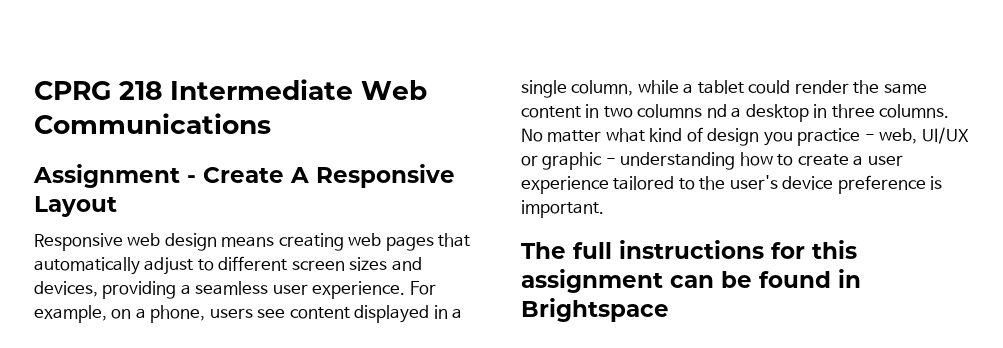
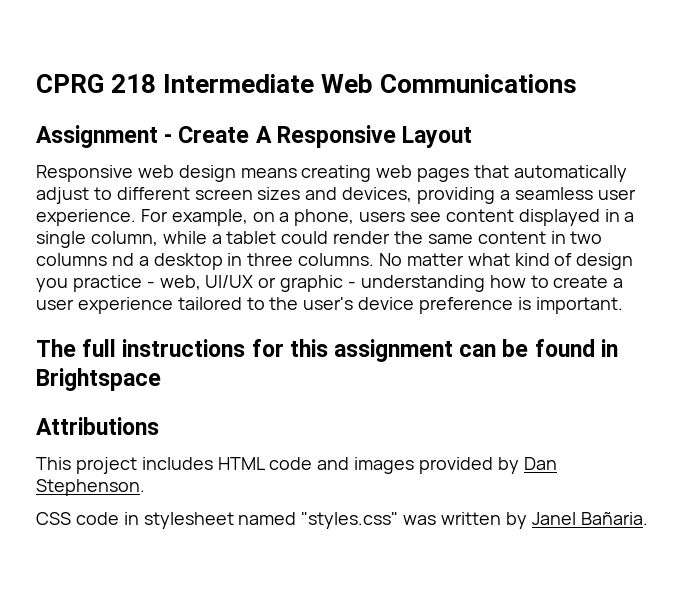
+ Attributions
+ This project includes HTML code and images provided by Dan Stephenson.
+ CSS code in stylesheet named "styles.css" was written by Janel Bañaria.

